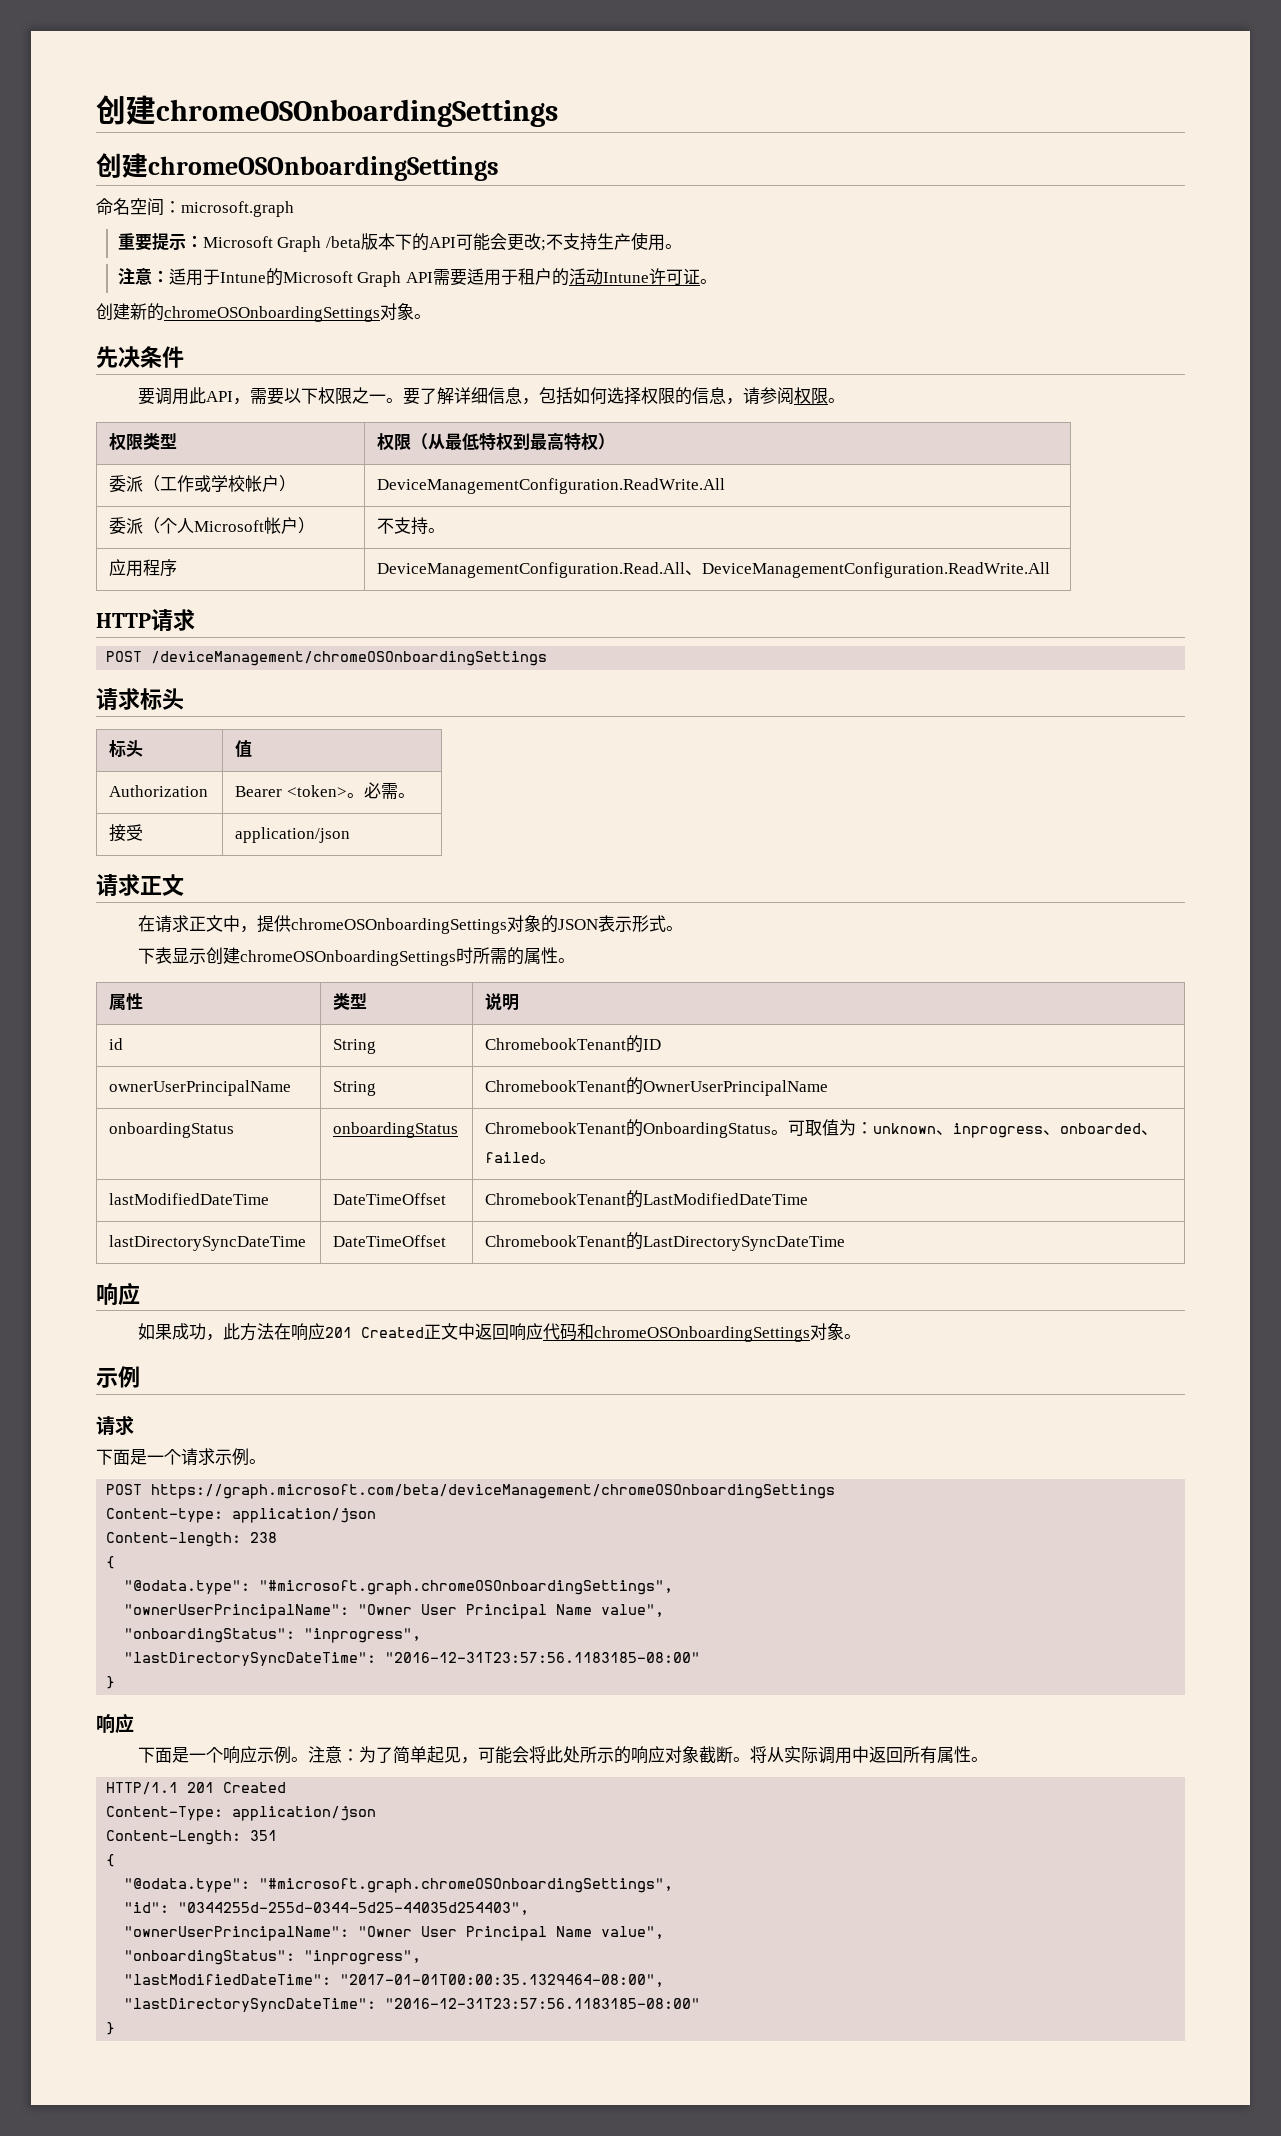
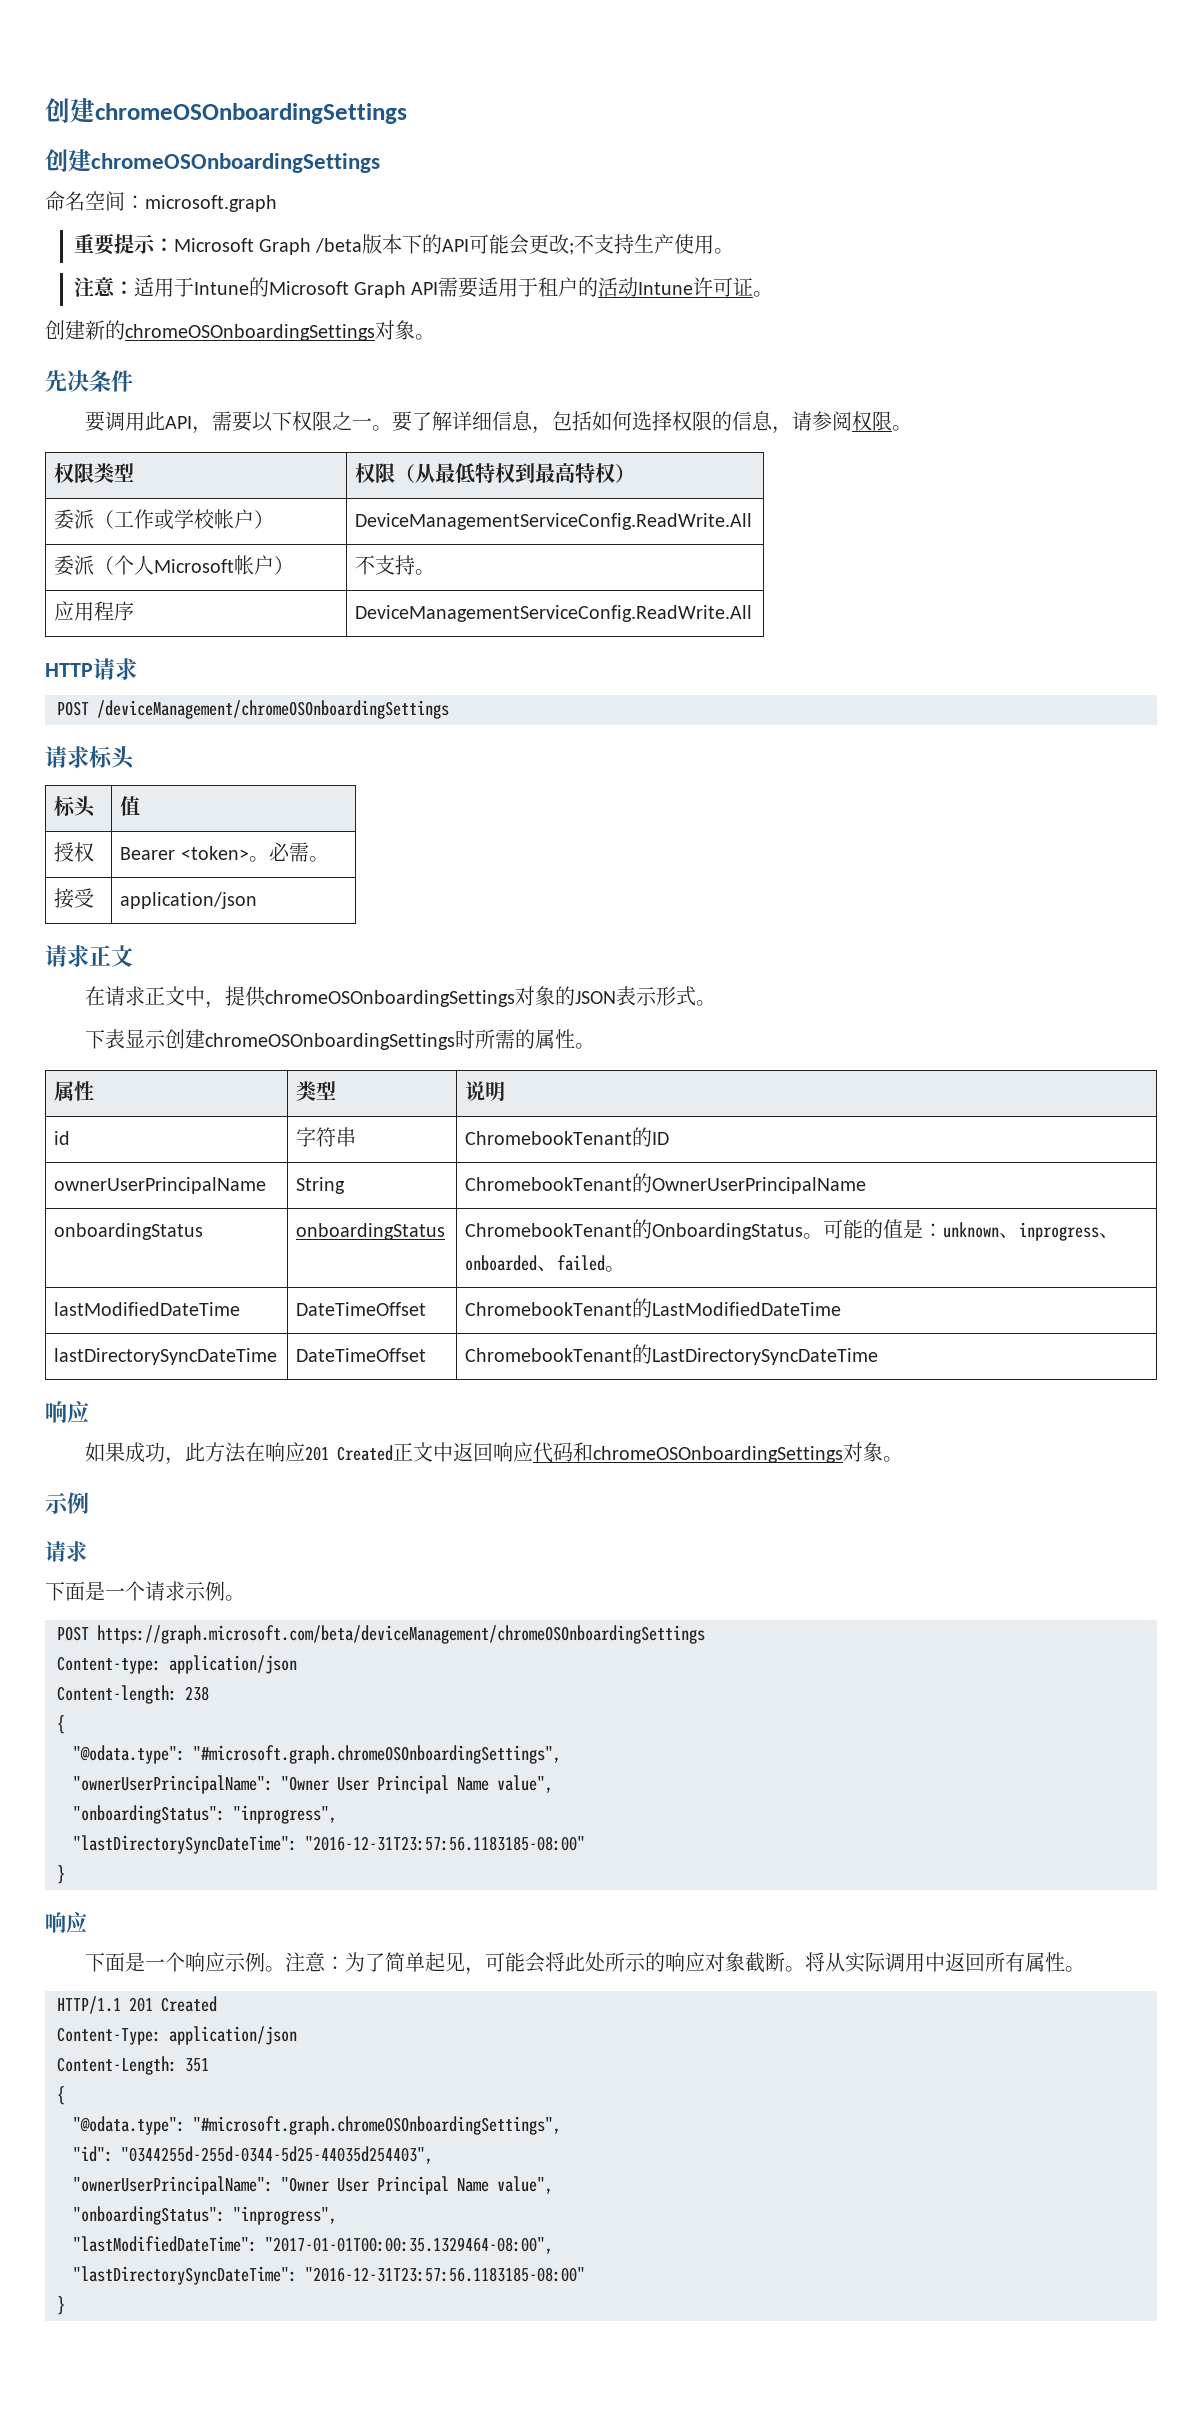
- 委派（工作或学校帐户） | DeviceManagementConfiguration.ReadWrite.All
+ 委派（工作或学校帐户） | DeviceManagementServiceConfig.ReadWrite.All
- 应用程序 | DeviceManagementConfiguration.Read.All、DeviceManagementConfiguration.ReadWrite.All
+ 应用程序 | DeviceManagementServiceConfig.ReadWrite.All
- Authorization | Bearer <token>。必需。
+ 授权 | Bearer <token>。必需。
- id | String | ChromebookTenant的ID
+ id | 字符串 | ChromebookTenant的ID
- onboardingStatus | onboardingStatus | ChromebookTenant的OnboardingStatus。可取值为：unknown、inprogress、onboarded、failed。
+ onboardingStatus | onboardingStatus | ChromebookTenant的OnboardingStatus。可能的值是：unknown、inprogress、onboarded、failed。

